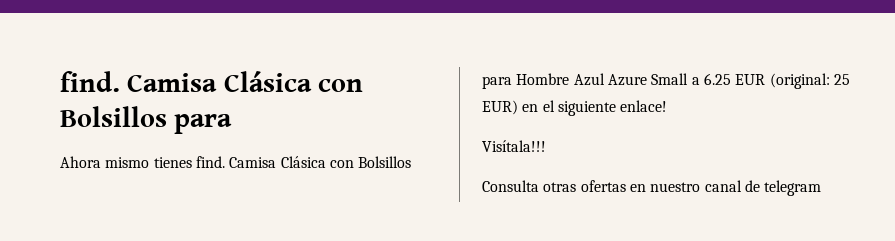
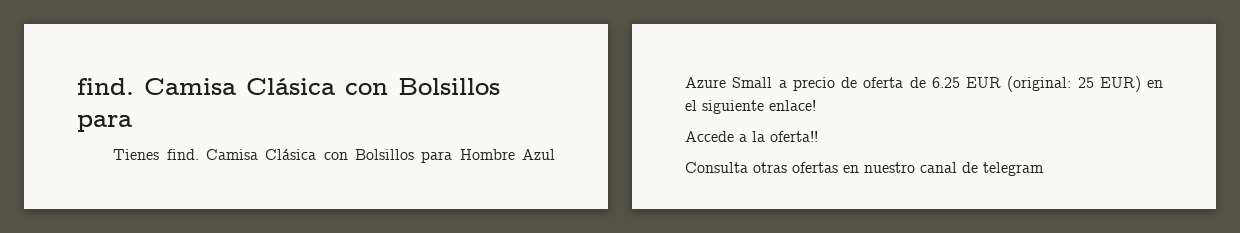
- Ahora mismo tienes find.
+ Tienes find.
- Camisa Clásica con Bolsillos para Hombre Azul Azure Small a 6.25 EUR (original: 25 EUR) en el siguiente enlace!
+ Camisa Clásica con Bolsillos para Hombre Azul Azure Small a precio de oferta de 6.25 EUR (original: 25 EUR) en el siguiente enlace!
- Visítala!!!
+ Accede a la oferta!!

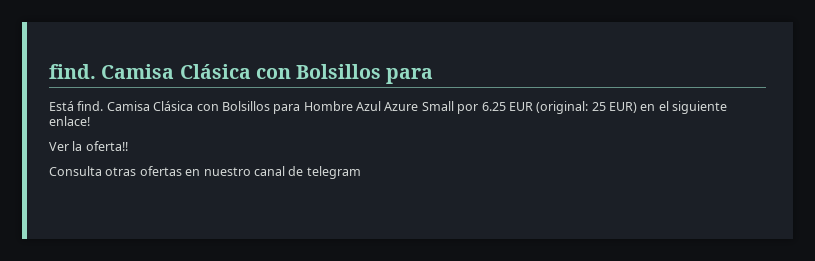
- Tienes find.
+ Está find.
- Camisa Clásica con Bolsillos para Hombre Azul Azure Small a precio de oferta de 6.25 EUR (original: 25 EUR) en el siguiente enlace!
+ Camisa Clásica con Bolsillos para Hombre Azul Azure Small por 6.25 EUR (original: 25 EUR) en el siguiente enlace!
- Accede a la oferta!!
+ Ver la oferta!!

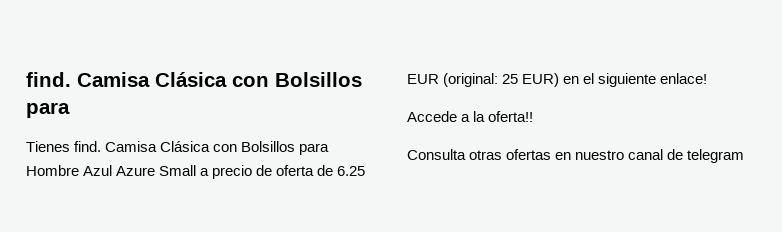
- Está find.
+ Tienes find.
- Camisa Clásica con Bolsillos para Hombre Azul Azure Small por 6.25 EUR (original: 25 EUR) en el siguiente enlace!
+ Camisa Clásica con Bolsillos para Hombre Azul Azure Small a precio de oferta de 6.25 EUR (original: 25 EUR) en el siguiente enlace!
- Ver la oferta!!
+ Accede a la oferta!!

